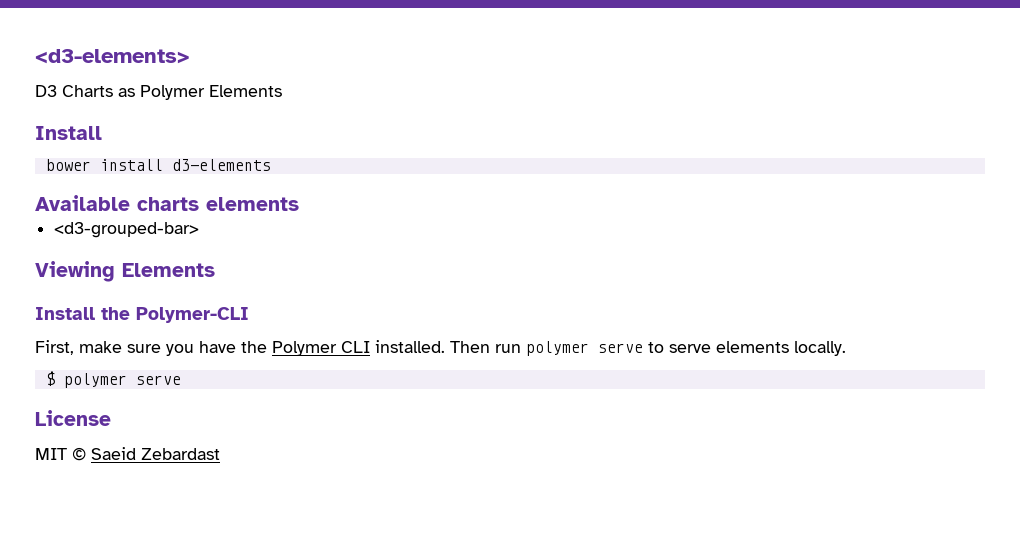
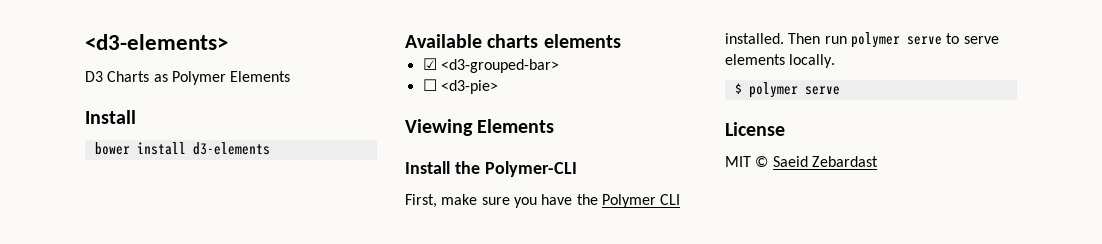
- <d3-grouped-bar>
+ ☑ <d3-grouped-bar>
+ ☐ <d3-pie>

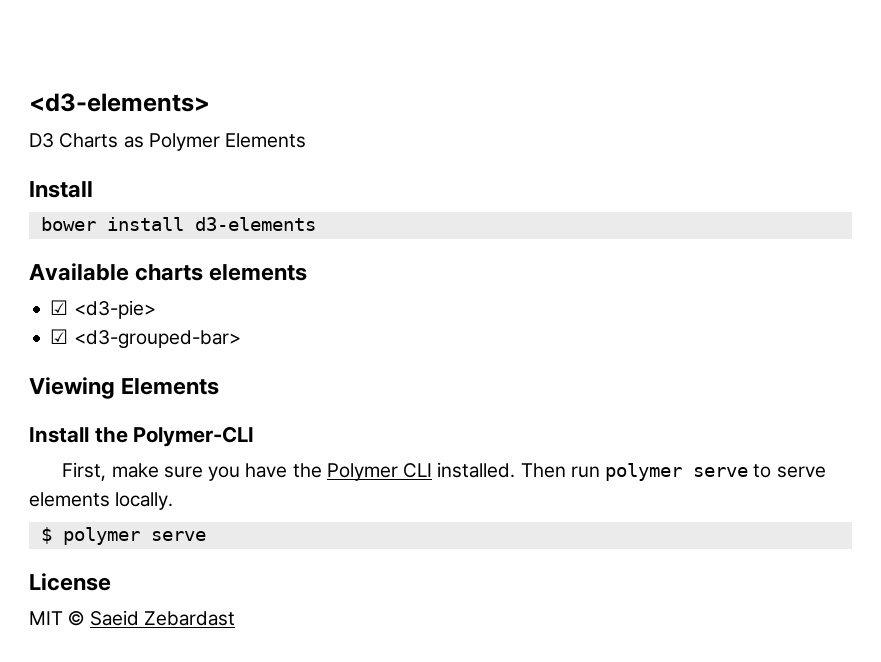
+ ☑ <d3-pie>
- ☐ <d3-pie>

